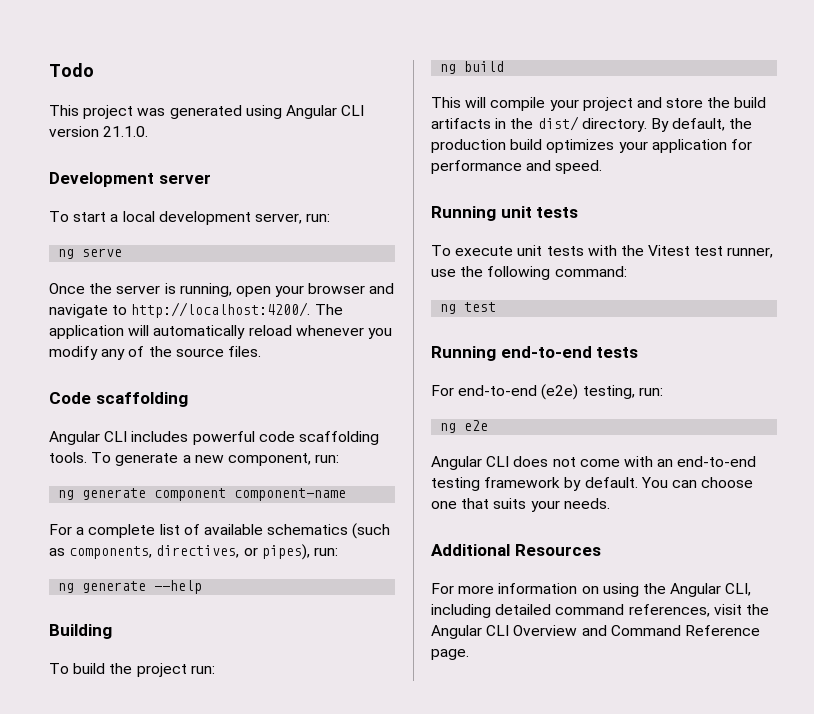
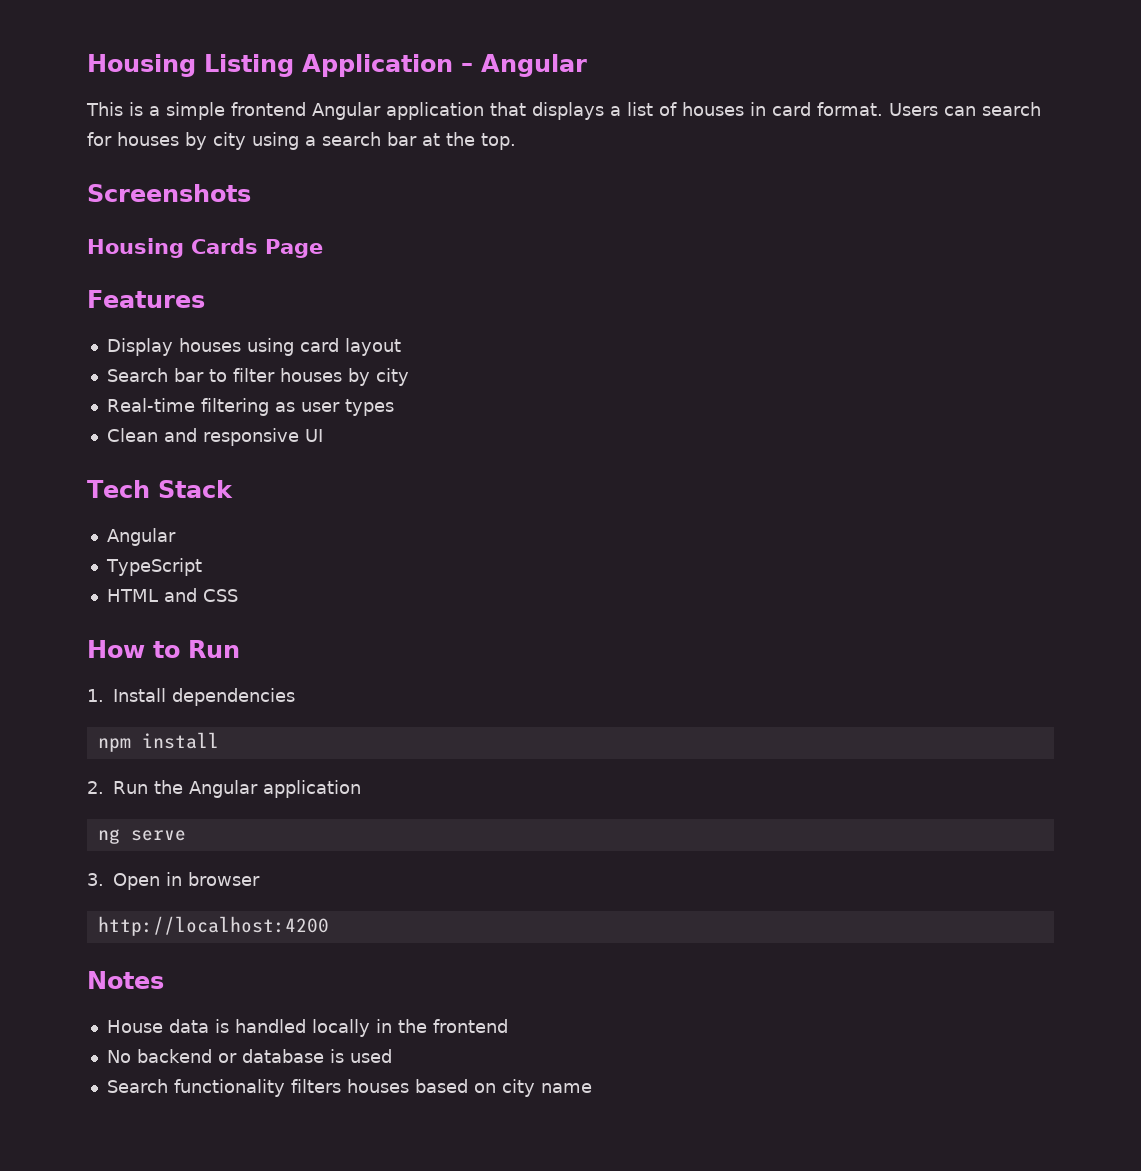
- Todo
- This project was generated using Angular CLI version 21.1.0.
- Development server
- To start a local development server, run:
+ Housing Listing Application – Angular
+ This is a simple frontend Angular application that displays a list of houses in card format. Users can search for houses by city using a search bar at the top.
+ Screenshots
+ Housing Cards Page
+ Features
+ Display houses using card layout
+ Search bar to filter houses by city
+ Real-time filtering as user types
+ Clean and responsive UI
+ Tech Stack
+ Angular
+ TypeScript
+ HTML and CSS
+ How to Run
+ 1. Install dependencies
+ npm install
+ 2. Run the Angular application
  ng serve
- Once the server is running, open your browser and navigate to http://localhost:4200/. The application will automatically reload whenever you modify any of the source files.
- Code scaffolding
- Angular CLI includes powerful code scaffolding tools. To generate a new component, run:
- ng generate component component-name
- For a complete list of available schematics (such as components, directives, or pipes), run:
- ng generate --help
- Building
- To build the project run:
- ng build
- This will compile your project and store the build artifacts in the dist/ directory. By default, the production build optimizes your application for performance and speed.
- Running unit tests
- To execute unit tests with the Vitest test runner, use the following command:
- ng test
- Running end-to-end tests
- For end-to-end (e2e) testing, run:
- ng e2e
- Angular CLI does not come with an end-to-end testing framework by default. You can choose one that suits your needs.
- Additional Resources
- For more information on using the Angular CLI, including detailed command references, visit the Angular CLI Overview and Command Reference page.
+ 3. Open in browser
+ http://localhost:4200
+ Notes
+ House data is handled locally in the frontend
+ No backend or database is used
+ Search functionality filters houses based on city name

